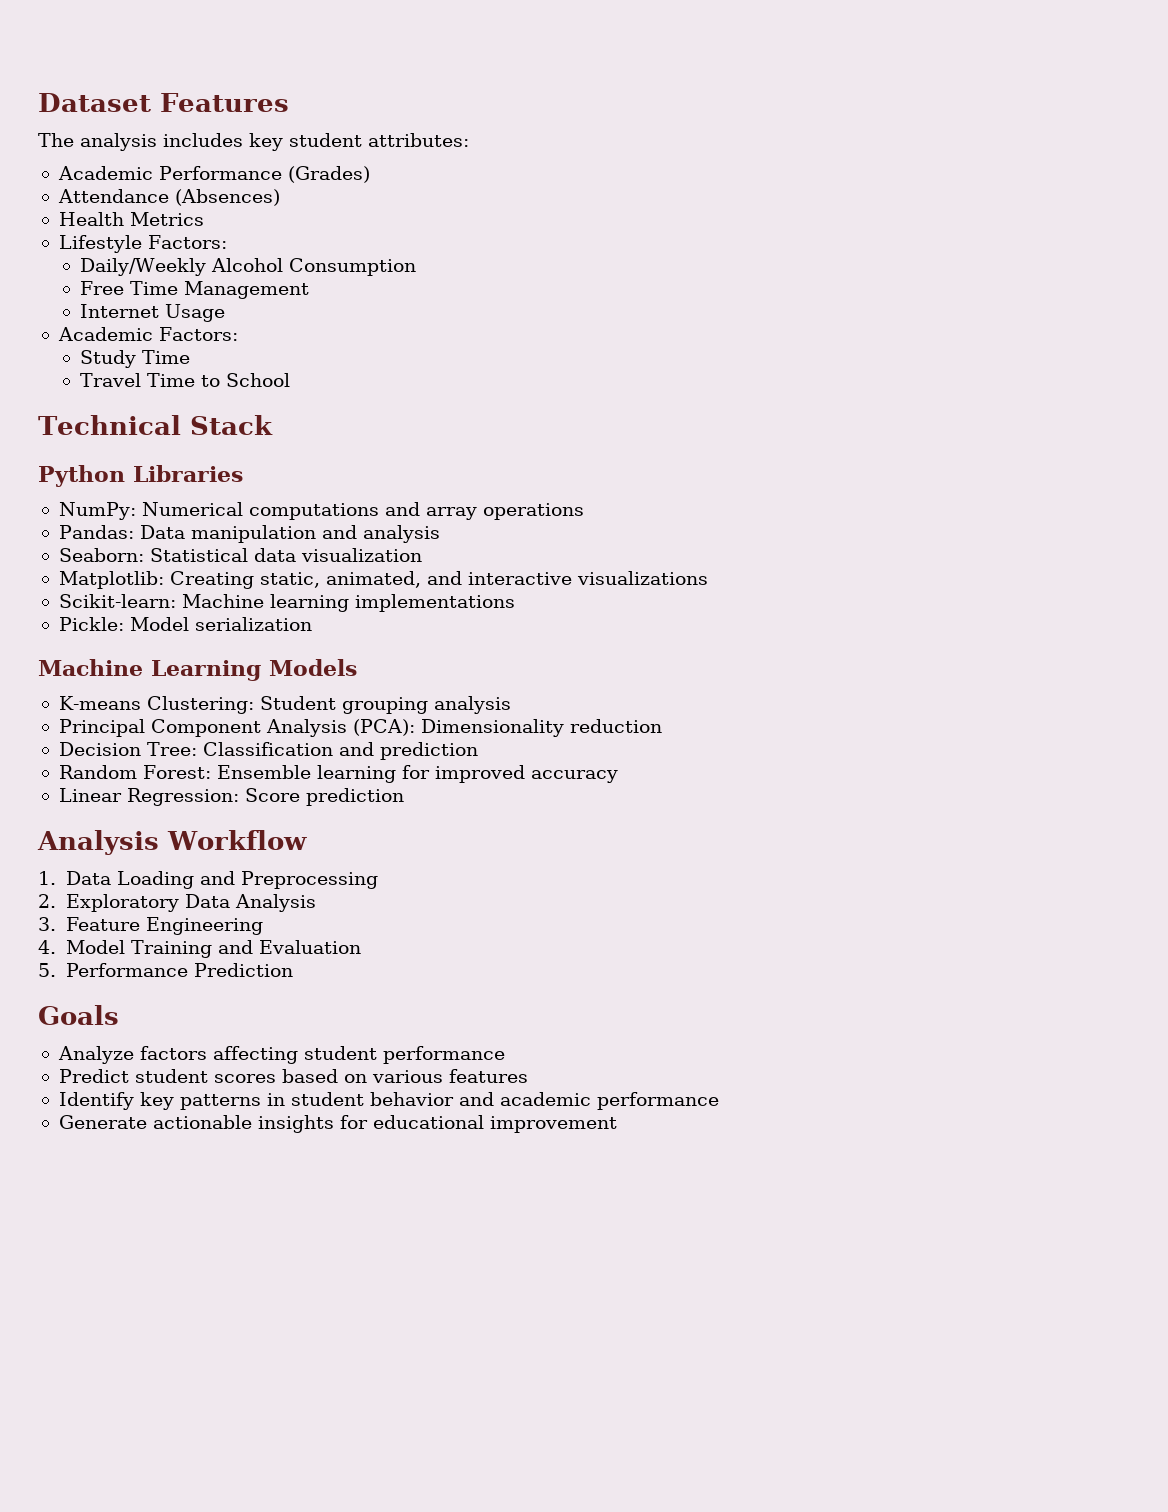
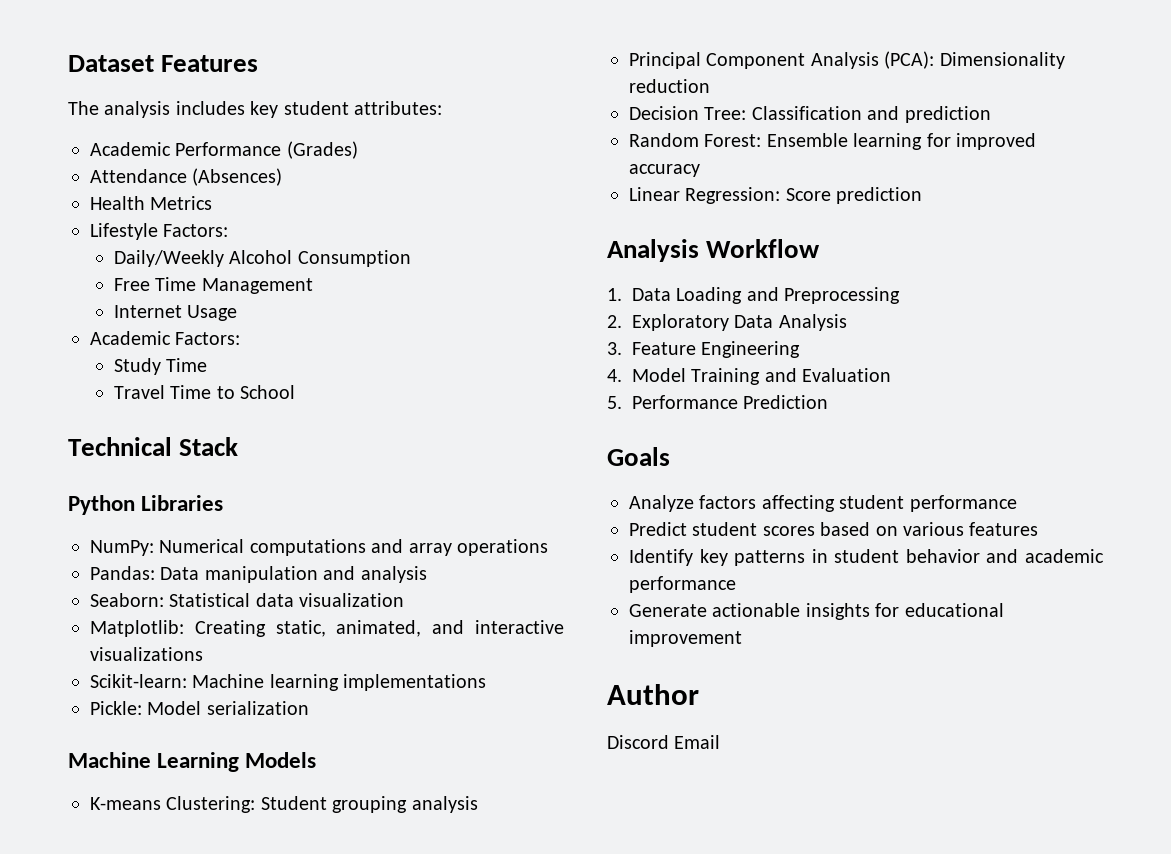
+ Author
+ Discord Email

